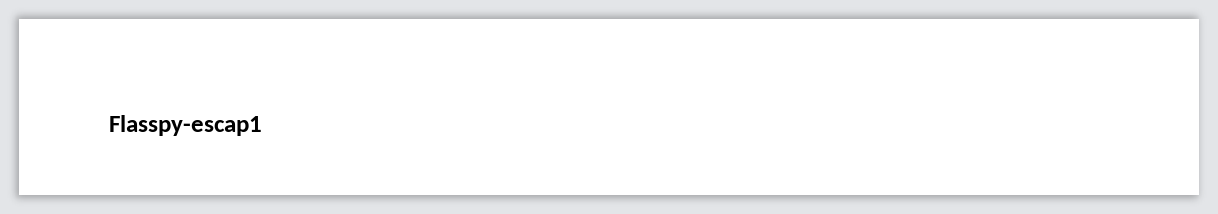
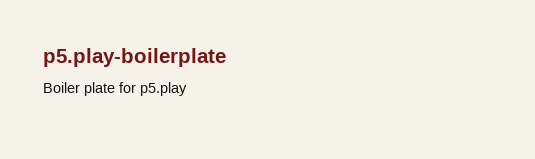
- Flasspy-escap1
+ p5.play-boilerplate
+ Boiler plate for p5.play

